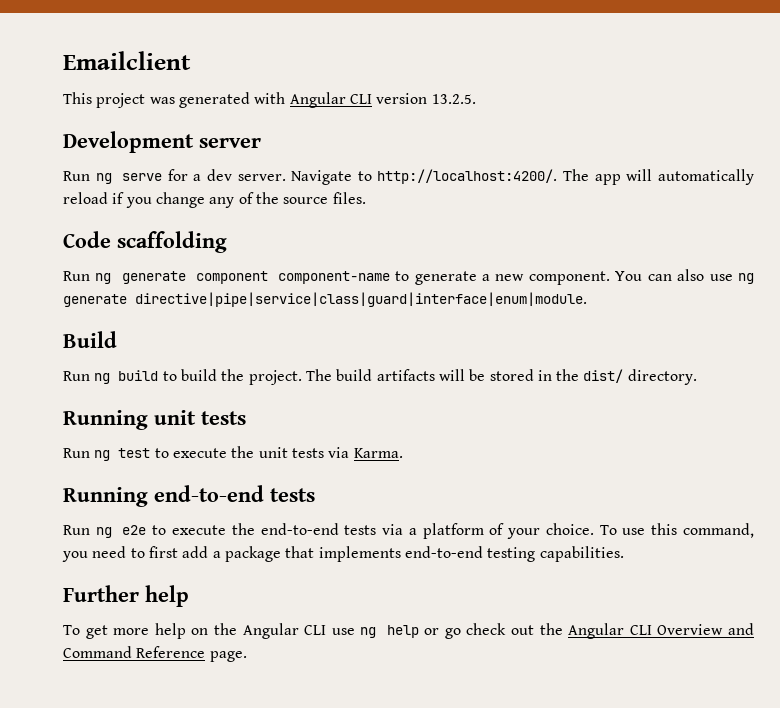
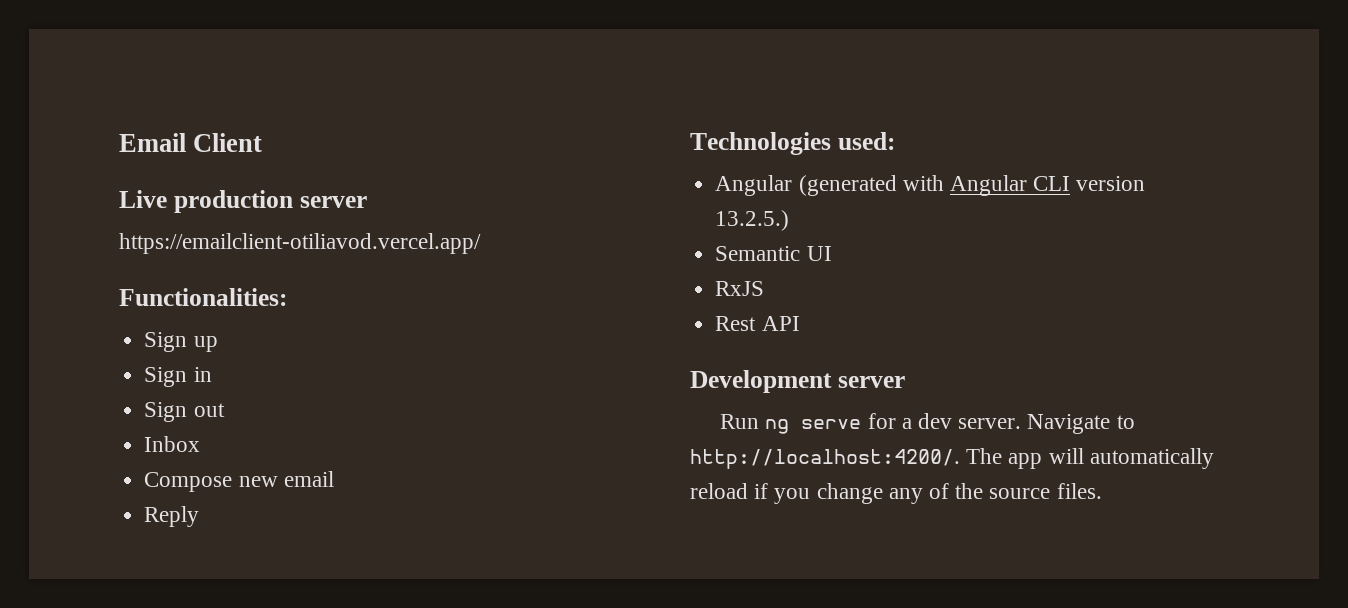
- Emailclient
- This project was generated with Angular CLI version 13.2.5.
+ Email Client
+ Live production server
+ https://emailclient-otiliavod.vercel.app/
+ Functionalities:
+ Sign up
+ Sign in
+ Sign out
+ Inbox
+ Compose new email
+ Reply
+ Technologies used:
+ Angular (generated with Angular CLI version 13.2.5.)
+ Semantic UI
+ RxJS
+ Rest API
- Code scaffolding
- Run ng generate component component-name to generate a new component. You can also use ng generate directive|pipe|service|class|guard|interface|enum|module.
- Build
- Run ng build to build the project. The build artifacts will be stored in the dist/ directory.
- Running unit tests
- Run ng test to execute the unit tests via Karma.
- Running end-to-end tests
- Run ng e2e to execute the end-to-end tests via a platform of your choice. To use this command, you need to first add a package that implements end-to-end testing capabilities.
- Further help
- To get more help on the Angular CLI use ng help or go check out the Angular CLI Overview and Command Reference page.

